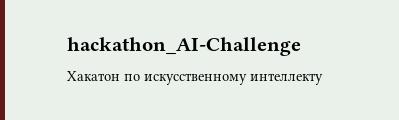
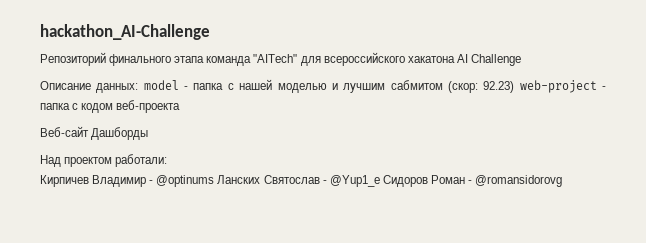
- Хакатон по искусственному интеллекту
+ Репозиторий финального этапа команда "AITech" для всероссийского хакатона AI Challenge
+ Описание данных: model - папка с нашей моделью и лучшим сабмитом (скор: 92.23) web-project - папка с кодом веб-проекта
+ Веб-сайт Дашборды
+ Над проектом работали:
+ Кирпичев Владимир - @optinums Ланских Святослав - @Yup1_e Сидоров Роман - @romansidorovg

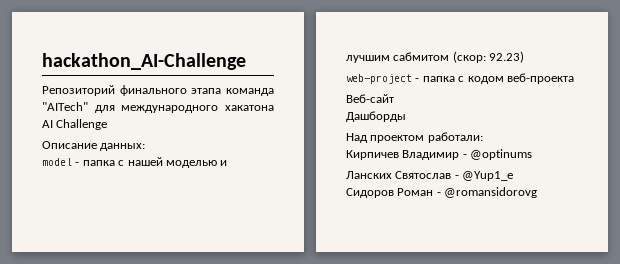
- Репозиторий финального этапа команда "AITech" для всероссийского хакатона AI Challenge
+ Репозиторий финального этапа команда "AITech" для международного хакатона AI Challenge
- Описание данных: model - папка с нашей моделью и лучшим сабмитом (скор: 92.23) web-project - папка с кодом веб-проекта
+ Описание данных:
+ model - папка с нашей моделью и лучшим сабмитом (скор: 92.23)
+ web-project - папка с кодом веб-проекта
- Веб-сайт Дашборды
+ Веб-сайт
+ Дашборды
- Кирпичев Владимир - @optinums Ланских Святослав - @Yup1_e Сидоров Роман - @romansidorovg
+ Кирпичев Владимир - @optinums
+ Ланских Святослав - @Yup1_e
+ Сидоров Роман - @romansidorovg

